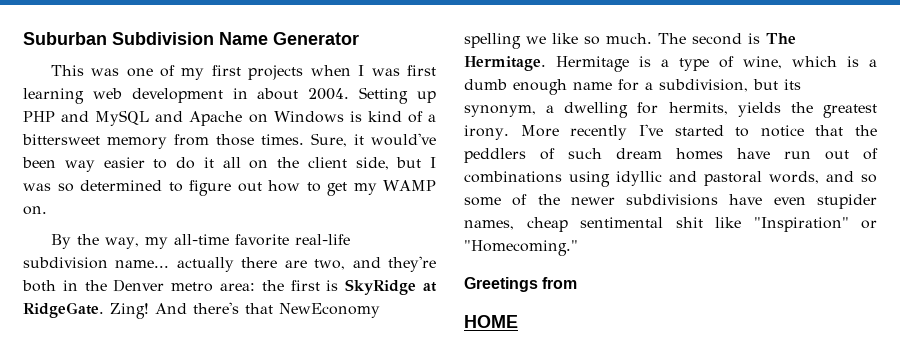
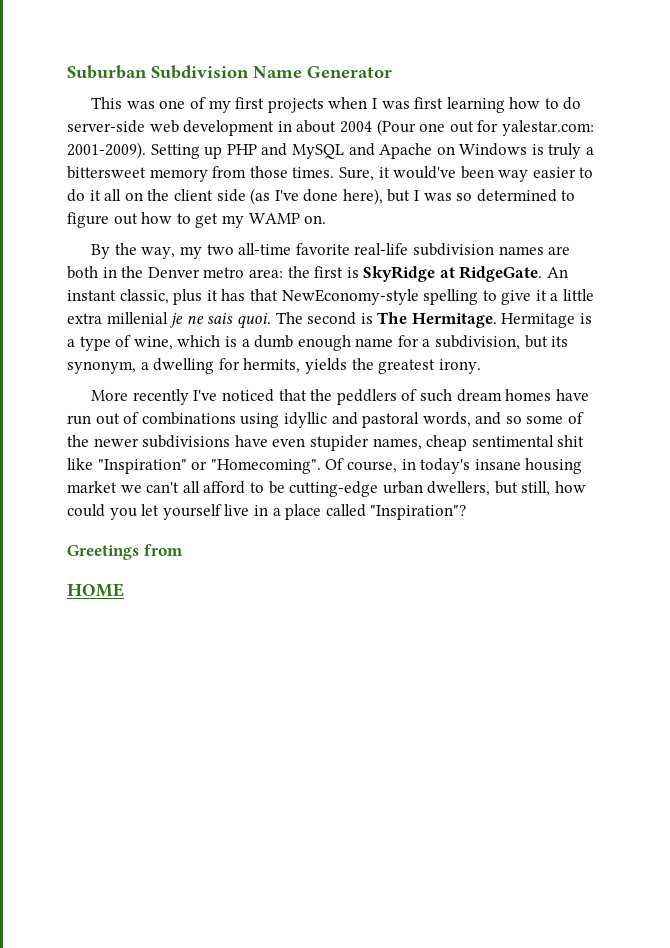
- This was one of my first projects when I was first learning web development in about 2004.
+ This was one of my first projects when I was first learning how to do server-side web development in about 2004 (Pour one out for yalestar.com: 2001-2009).
- Setting up PHP and MySQL and Apache on Windows is kind of a bittersweet memory from those times.
+ Setting up PHP and MySQL and Apache on Windows is truly a bittersweet memory from those times.
- Sure, it would've been way easier to do it all on the client side, but I was so determined to figure out how to get my WAMP on.
+ Sure, it would've been way easier to do it all on the client side (as I've done here), but I was so determined to figure out how to get my WAMP on.
- By the way, my all-time favorite real-life subdivision name... actually there are two, and they're both in the Denver metro area: the first is SkyRidge at RidgeGate.
+ By the way, my two all-time favorite real-life subdivision names are both in the Denver metro area: the first is SkyRidge at RidgeGate.
- Zing! And there's that NewEconomy spelling we like so much.
+ An instant classic, plus it has that NewEconomy-style spelling to give it a little extra millenial je ne sais quoi.
- Hermitage is a type of wine, which is a dumb enough name for a subdivision, but its synonym, a dwelling for hermits, yields the greatest irony. More recently I've started to notice that the peddlers of such dream homes have run out of combinations using idyllic and pastoral words, and so some of the newer subdivisions have even stupider names, cheap sentimental shit like "Inspiration" or "Homecoming."
+ Hermitage is a type of wine, which is a dumb enough name for a subdivision, but its synonym, a dwelling for hermits, yields the greatest irony.
+ More recently I've noticed that the peddlers of such dream homes have run out of combinations using idyllic and pastoral words, and so some of the newer subdivisions have even stupider names, cheap sentimental shit like "Inspiration" or "Homecoming". Of course, in today's insane housing market we can't all afford to be cutting-edge urban dwellers, but still, how could you let yourself live in a place called "Inspiration"?

